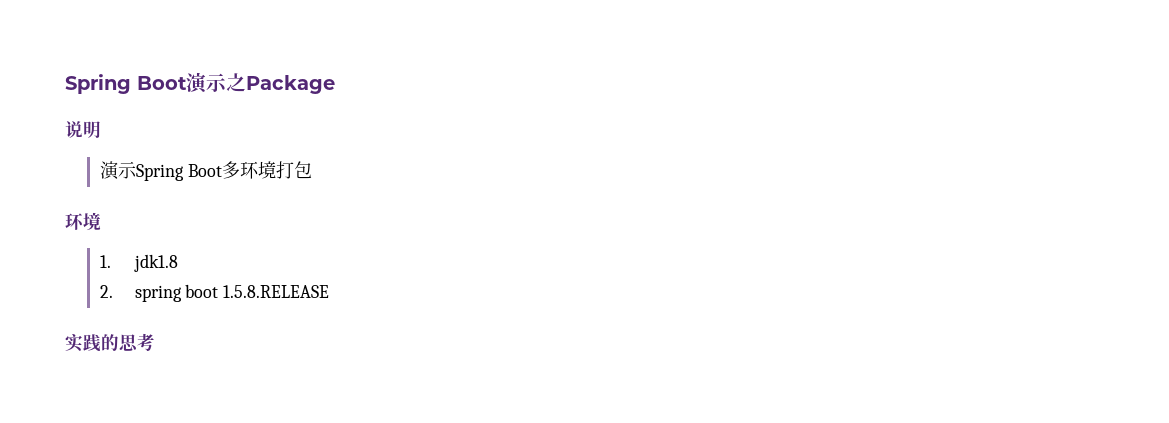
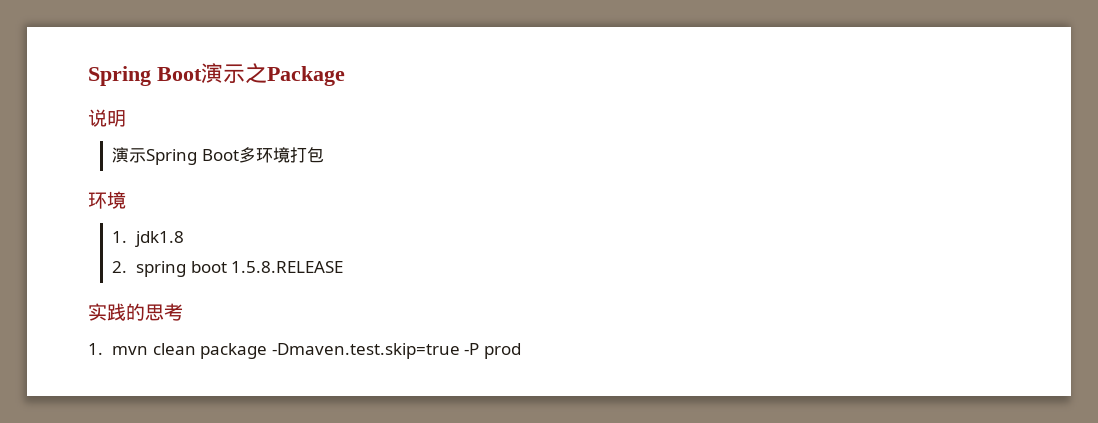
+ 1. mvn clean package -Dmaven.test.skip=true -P prod

